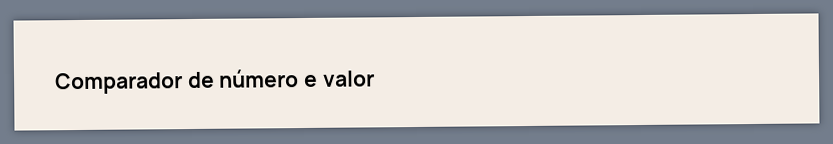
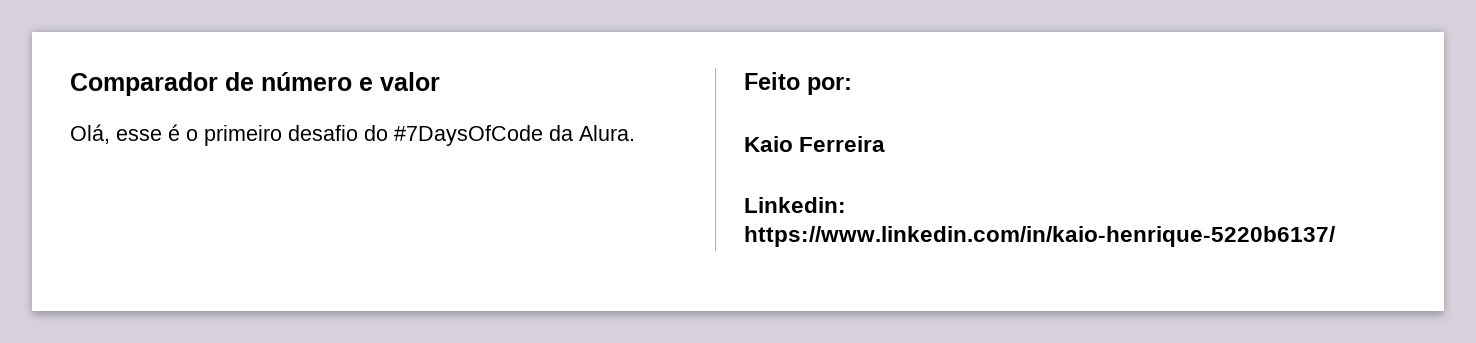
+ Olá, esse é o primeiro desafio do #7DaysOfCode da Alura.
+ Feito por:
+ Kaio Ferreira
+ Linkedin: https://www.linkedin.com/in/kaio-henrique-5220b6137/

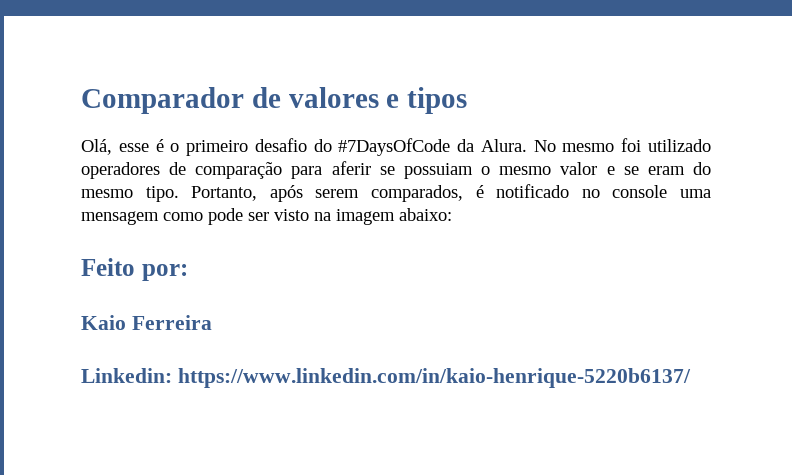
- Comparador de número e valor
+ Comparador de valores e tipos
+ No mesmo foi utilizado operadores de comparação para aferir se possuiam o mesmo valor e se eram do mesmo tipo. Portanto, após serem comparados, é notificado no console uma mensagem como pode ser visto na imagem abaixo:

